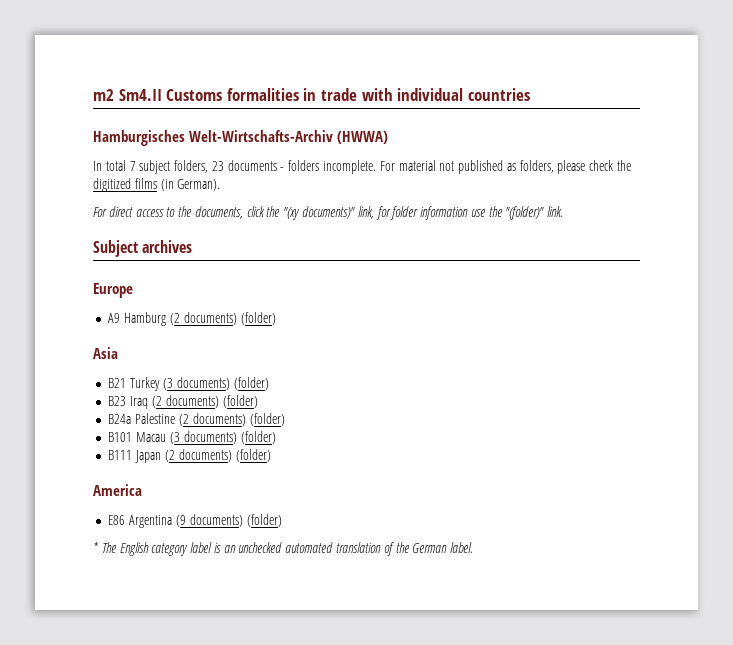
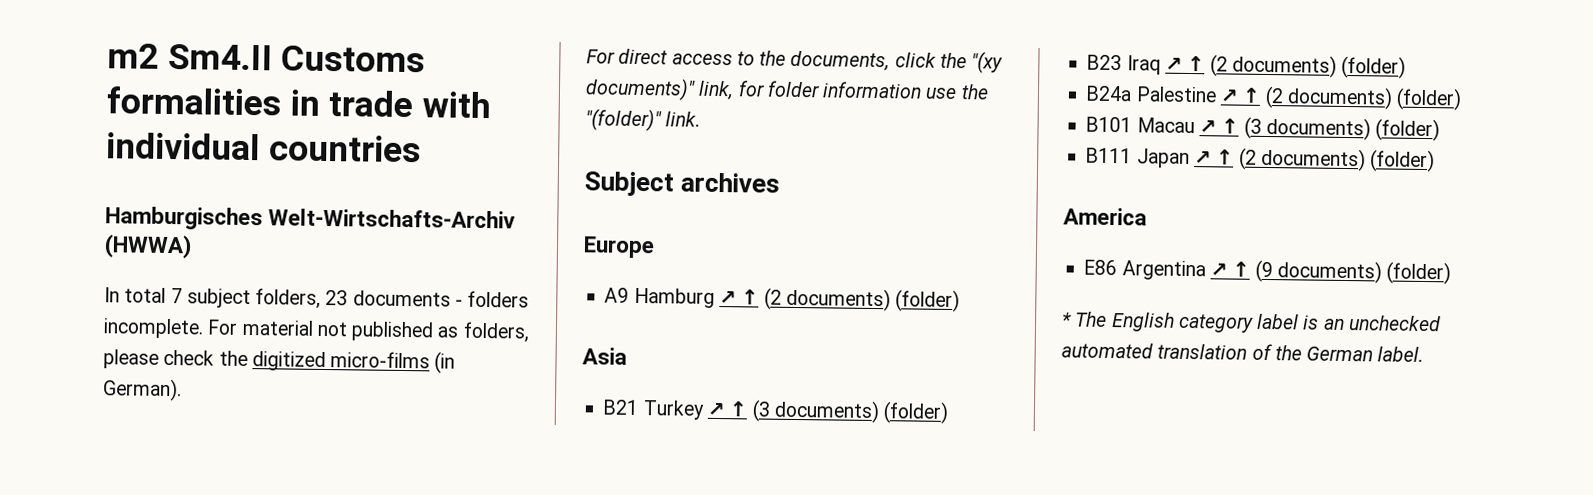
- For material not published as folders, please check the digitized films (in German).
+ For material not published as folders, please check the digitized micro-films (in German).
- A9 Hamburg (2 documents) (folder)
+ A9 Hamburg ↗ ↑ (2 documents) (folder)
- B21 Turkey (3 documents) (folder)
+ B21 Turkey ↗ ↑ (3 documents) (folder)
- B23 Iraq (2 documents) (folder)
+ B23 Iraq ↗ ↑ (2 documents) (folder)
- B24a Palestine (2 documents) (folder)
+ B24a Palestine ↗ ↑ (2 documents) (folder)
- B101 Macau (3 documents) (folder)
+ B101 Macau ↗ ↑ (3 documents) (folder)
- B111 Japan (2 documents) (folder)
+ B111 Japan ↗ ↑ (2 documents) (folder)
- E86 Argentina (9 documents) (folder)
+ E86 Argentina ↗ ↑ (9 documents) (folder)

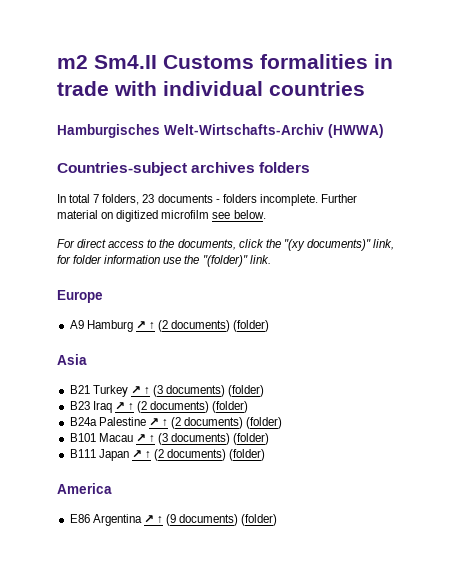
+ Countries-subject archives folders
- In total 7 subject folders, 23 documents - folders incomplete.
+ In total 7 folders, 23 documents - folders incomplete.
- For material not published as folders, please check the digitized micro-films (in German).
+ Further material on digitized microfilm see below.
- Subject archives
- * The English category label is an unchecked automated translation of the German label.

